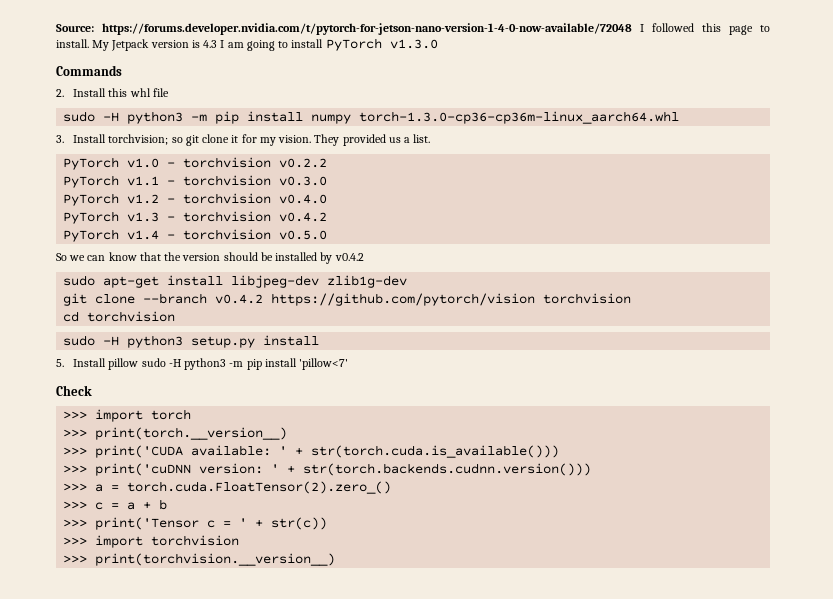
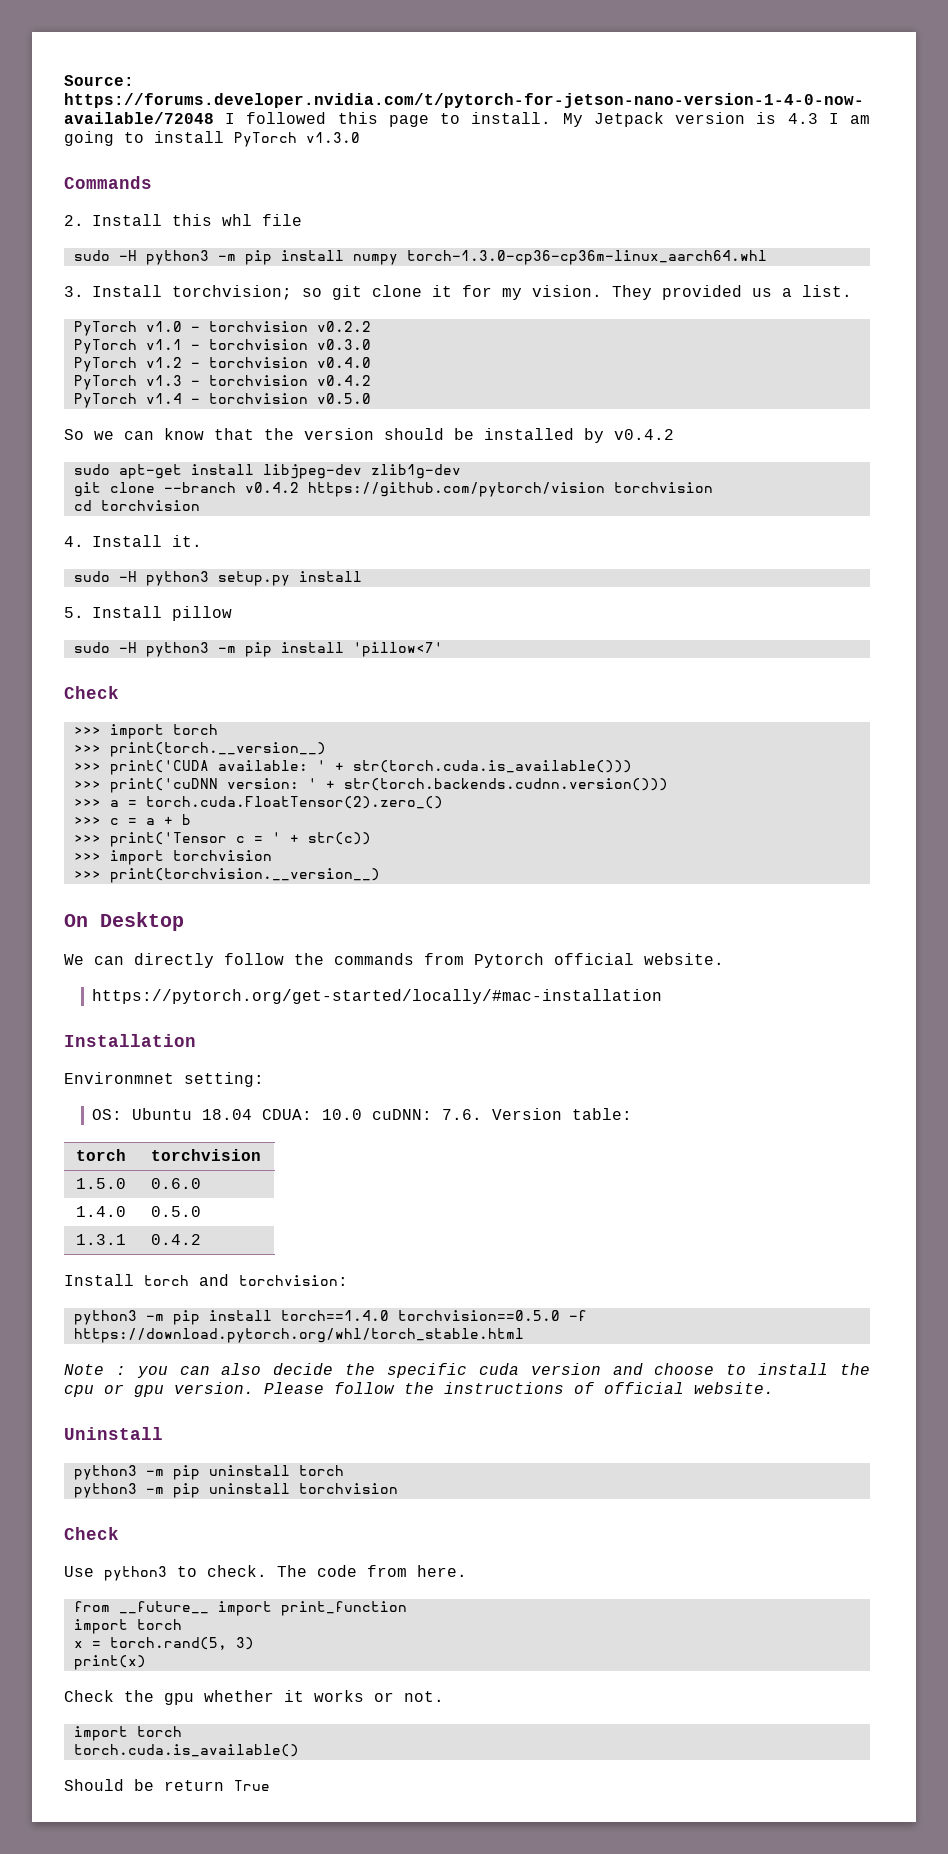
+ 4. Install it.
- 5. Install pillow sudo -H python3 -m pip install 'pillow<7'
+ 5. Install pillow
+ sudo -H python3 -m pip install 'pillow<7'
+ On Desktop
+ We can directly follow the commands from Pytorch official website.
+ https://pytorch.org/get-started/locally/#mac-installation
+ Installation
+ Environmnet setting:
+ OS: Ubuntu 18.04 CDUA: 10.0 cuDNN: 7.6. Version table:
+ torch | torchvision
+ 1.5.0 | 0.6.0
+ 1.4.0 | 0.5.0
+ 1.3.1 | 0.4.2
+ Install torch and torchvision:
+ python3 -m pip install torch==1.4.0 torchvision==0.5.0 -f https://download.pytorch.org/whl/torch_stable.html
+ Note : you can also decide the specific cuda version and choose to install the cpu or gpu version. Please follow the instructions of official website.
+ Uninstall
+ python3 -m pip uninstall torch
+ python3 -m pip uninstall torchvision
+ Check
+ Use python3 to check. The code from here.
+ from __future__ import print_function
+ import torch
+ x = torch.rand(5, 3)
+ print(x)
+ Check the gpu whether it works or not.
+ import torch
+ torch.cuda.is_available()
+ Should be return True

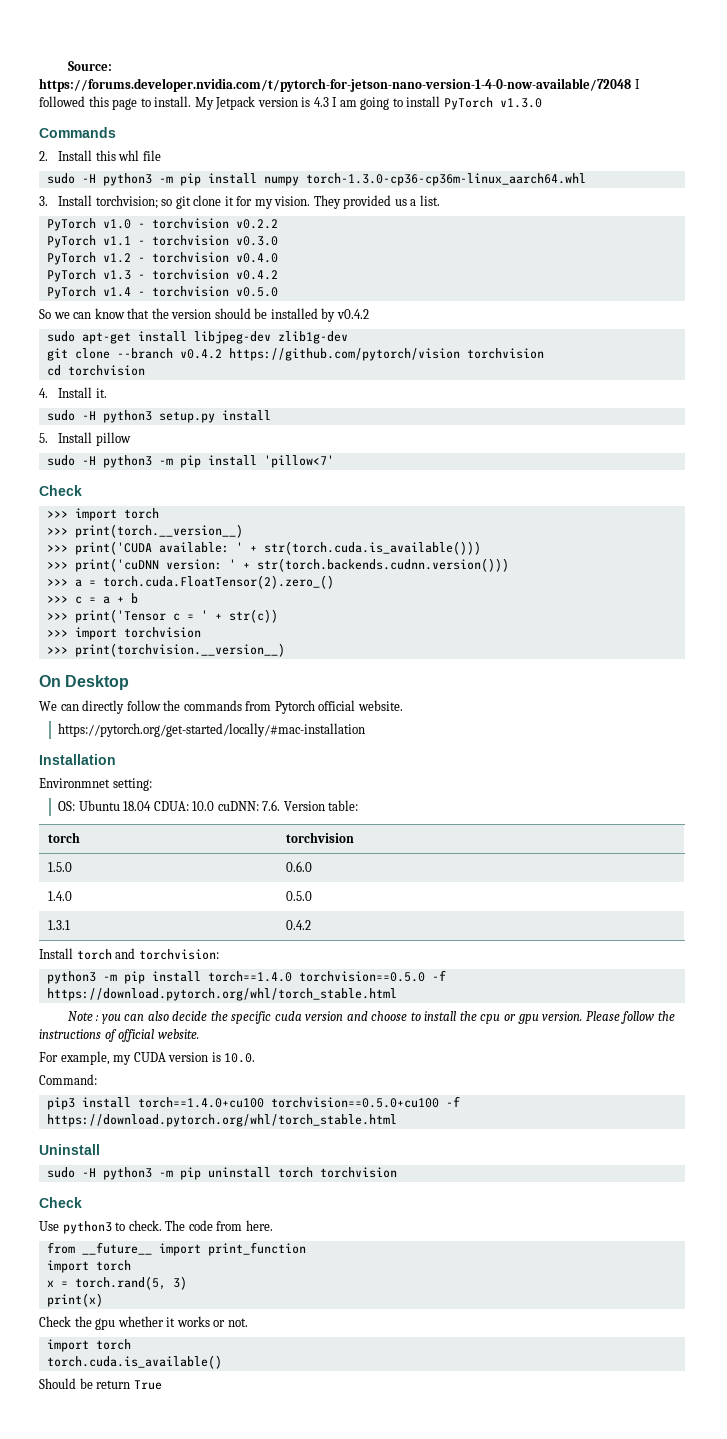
+ For example, my CUDA version is 10.0.
+ Command:
+ pip3 install torch==1.4.0+cu100 torchvision==0.5.0+cu100 -f https://download.pytorch.org/whl/torch_stable.html
- python3 -m pip uninstall torch
- python3 -m pip uninstall torchvision
+ sudo -H python3 -m pip uninstall torch torchvision

